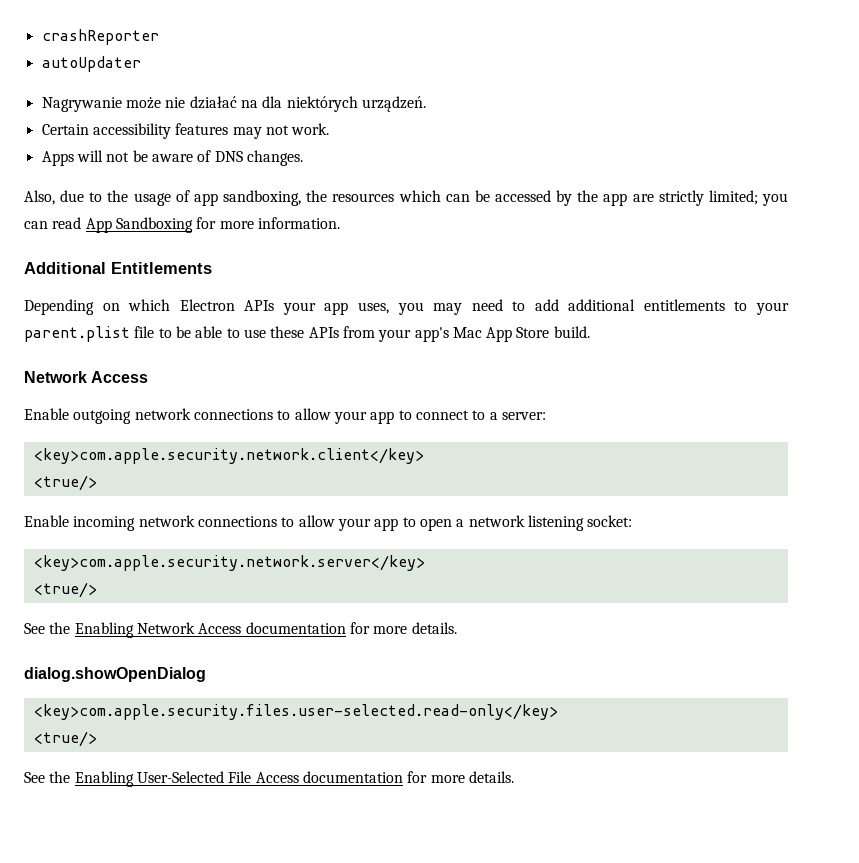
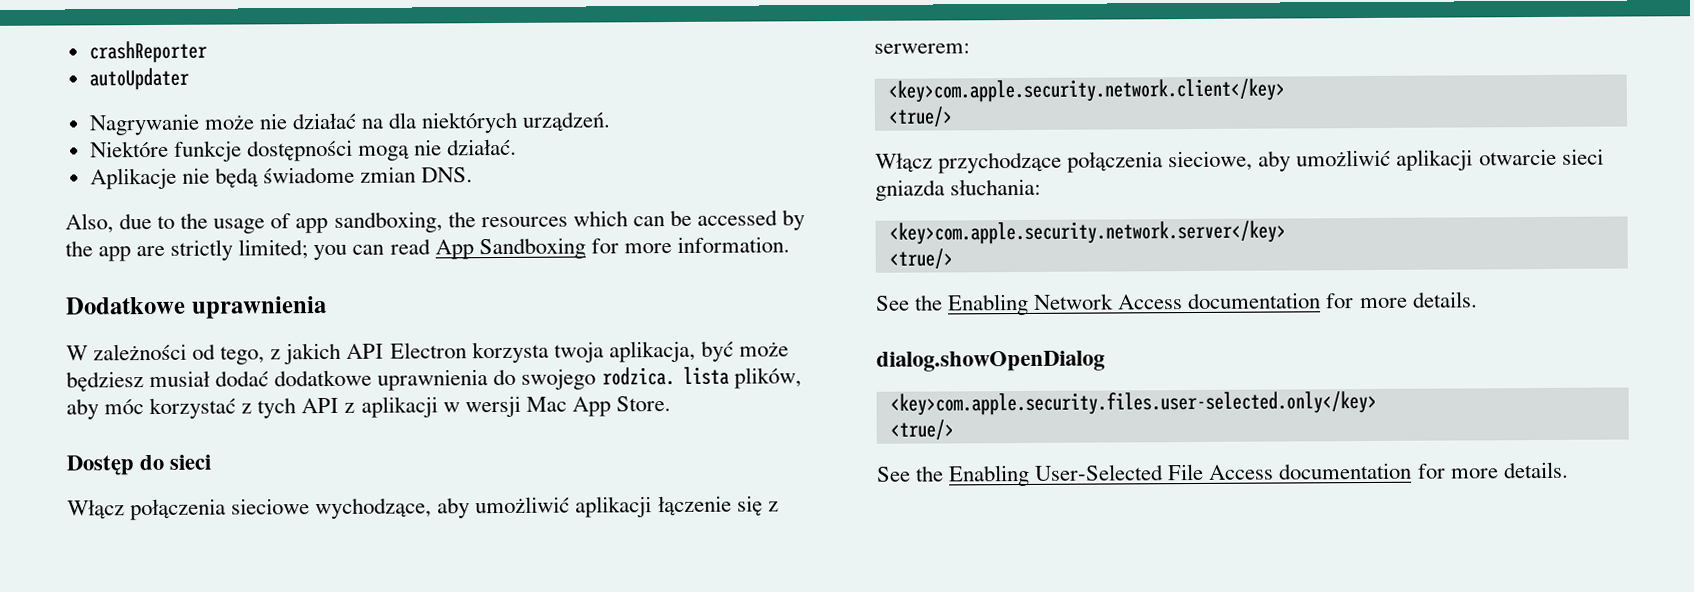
- Certain accessibility features may not work.
- Apps will not be aware of DNS changes.
+ Niektóre funkcje dostępności mogą nie działać.
+ Aplikacje nie będą świadome zmian DNS.
- Additional Entitlements
- Depending on which Electron APIs your app uses, you may need to add additional entitlements to your parent.plist file to be able to use these APIs from your app's Mac App Store build.
- Network Access
- Enable outgoing network connections to allow your app to connect to a server:
+ Dodatkowe uprawnienia
+ W zależności od tego, z jakich API Electron korzysta twoja aplikacja, być może będziesz musiał dodać dodatkowe uprawnienia do swojego rodzica. lista plików, aby móc korzystać z tych API z aplikacji w wersji Mac App Store.
+ Dostęp do sieci
+ Włącz połączenia sieciowe wychodzące, aby umożliwić aplikacji łączenie się z serwerem:
  <key>com.apple.security.network.client</key>
  <true/>
- Enable incoming network connections to allow your app to open a network listening socket:
+ Włącz przychodzące połączenia sieciowe, aby umożliwić aplikacji otwarcie sieci gniazda słuchania:
- <key>com.apple.security.files.user-selected.read-only</key>
+ <key>com.apple.security.files.user-selected.only</key>

